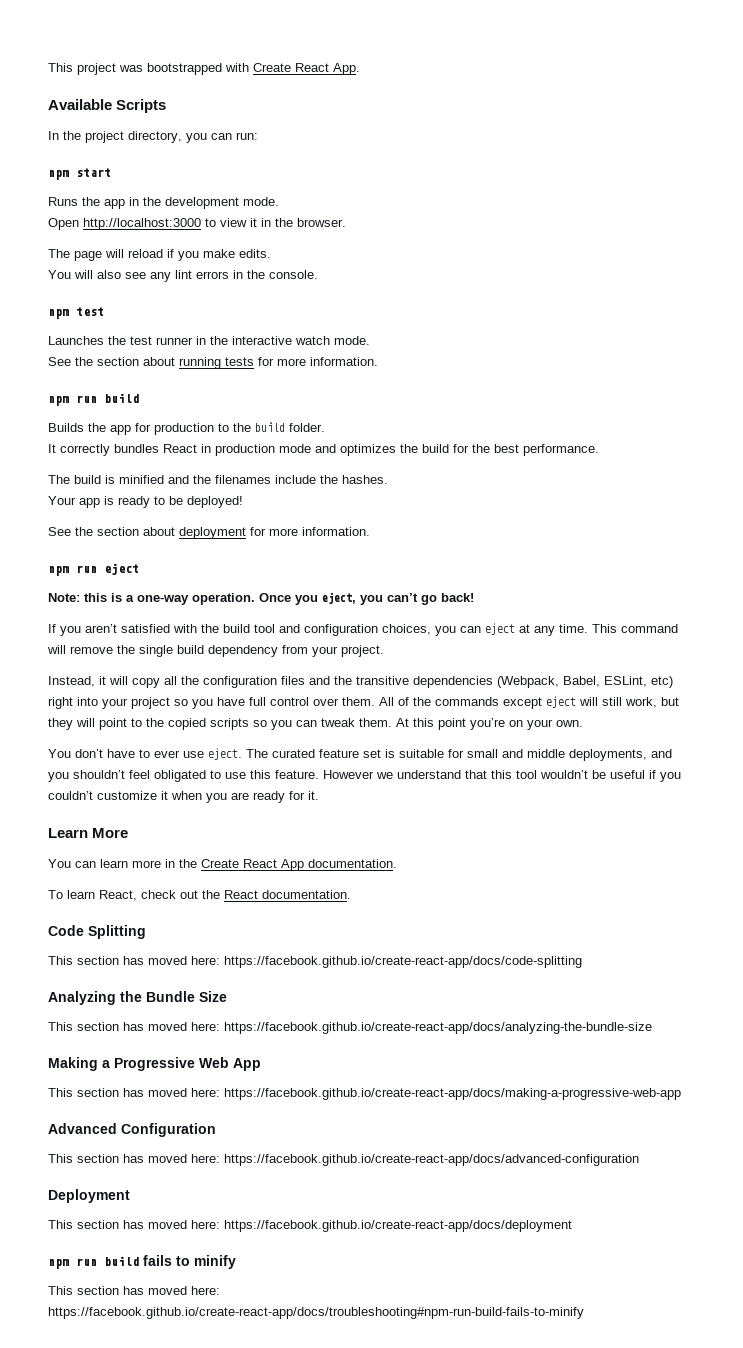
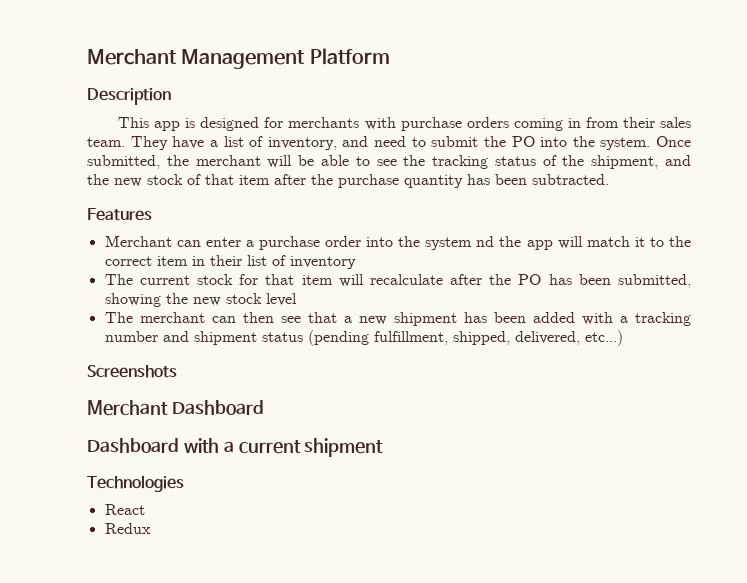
- This project was bootstrapped with Create React App.
- Available Scripts
- In the project directory, you can run:
- npm start
- Runs the app in the development mode.
- Open http://localhost:3000 to view it in the browser.
- The page will reload if you make edits.
- You will also see any lint errors in the console.
- npm test
- Launches the test runner in the interactive watch mode.
- See the section about running tests for more information.
- npm run build
- Builds the app for production to the build folder.
- It correctly bundles React in production mode and optimizes the build for the best performance.
- The build is minified and the filenames include the hashes.
- Your app is ready to be deployed!
- See the section about deployment for more information.
- npm run eject
- Note: this is a one-way operation. Once you eject, you can’t go back!
- If you aren’t satisfied with the build tool and configuration choices, you can eject at any time. This command will remove the single build dependency from your project.
- Instead, it will copy all the configuration files and the transitive dependencies (Webpack, Babel, ESLint, etc) right into your project so you have full control over them. All of the commands except eject will still work, but they will point to the copied scripts so you can tweak them. At this point you’re on your own.
- You don’t have to ever use eject. The curated feature set is suitable for small and middle deployments, and you shouldn’t feel obligated to use this feature. However we understand that this tool wouldn’t be useful if you couldn’t customize it when you are ready for it.
- Learn More
- You can learn more in the Create React App documentation.
- To learn React, check out the React documentation.
- Code Splitting
- This section has moved here: https://facebook.github.io/create-react-app/docs/code-splitting
- Analyzing the Bundle Size
- This section has moved here: https://facebook.github.io/create-react-app/docs/analyzing-the-bundle-size
- Making a Progressive Web App
- This section has moved here: https://facebook.github.io/create-react-app/docs/making-a-progressive-web-app
- Advanced Configuration
- This section has moved here: https://facebook.github.io/create-react-app/docs/advanced-configuration
- Deployment
- This section has moved here: https://facebook.github.io/create-react-app/docs/deployment
- npm run build fails to minify
- This section has moved here: https://facebook.github.io/create-react-app/docs/troubleshooting#npm-run-build-fails-to-minify
+ Merchant Management Platform
+ Description
+ This app is designed for merchants with purchase orders coming in from their sales team. They have a list of inventory, and need to submit the PO into the system. Once submitted, the merchant will be able to see the tracking status of the shipment, and the new stock of that item after the purchase quantity has been subtracted.
+ Features
+ Merchant can enter a purchase order into the system nd the app will match it to the correct item in their list of inventory
+ The current stock for that item will recalculate after the PO has been submitted, showing the new stock level
+ The merchant can then see that a new shipment has been added with a tracking number and shipment status (pending fulfillment, shipped, delivered, etc...)
+ Screenshots
+ Merchant Dashboard
+ Dashboard with a current shipment
+ Technologies
+ React
+ Redux

